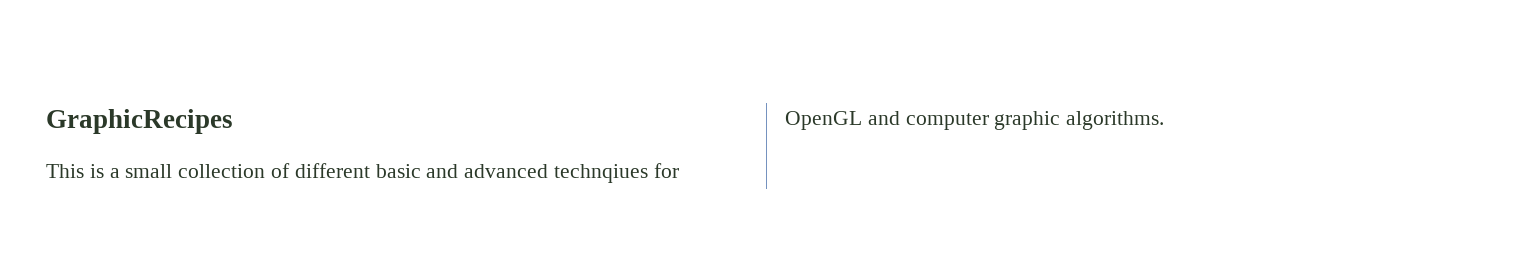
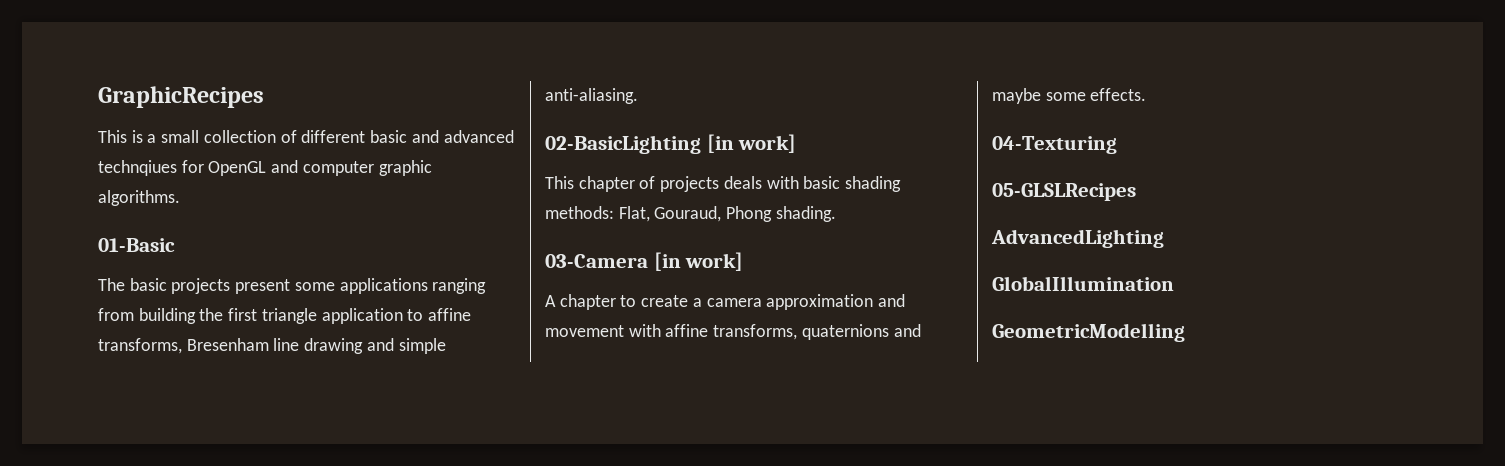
+ 01-Basic
+ The basic projects present some applications ranging from building the first triangle application to affine transforms, Bresenham line drawing and simple anti-aliasing.
+ 02-BasicLighting [in work]
+ This chapter of projects deals with basic shading methods: Flat, Gouraud, Phong shading.
+ 03-Camera [in work]
+ A chapter to create a camera approximation and movement with affine transforms, quaternions and maybe some effects.
+ 04-Texturing
+ 05-GLSLRecipes
+ AdvancedLighting
+ GlobalIllumination
+ GeometricModelling

